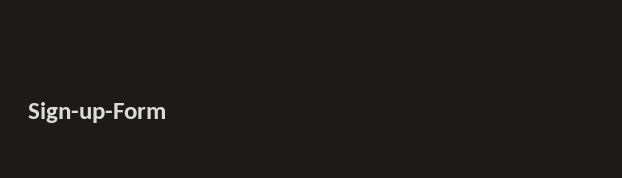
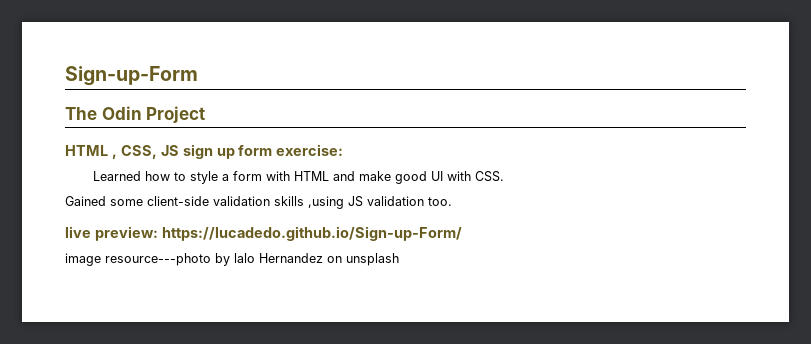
+ The Odin Project
+ HTML , CSS, JS sign up form exercise:
+ Learned how to style a form with HTML and make good UI with CSS.
+ Gained some client-side validation skills ,using JS validation too.
+ live preview: https://lucadedo.github.io/Sign-up-Form/
+ image resource---photo by lalo Hernandez on unsplash

